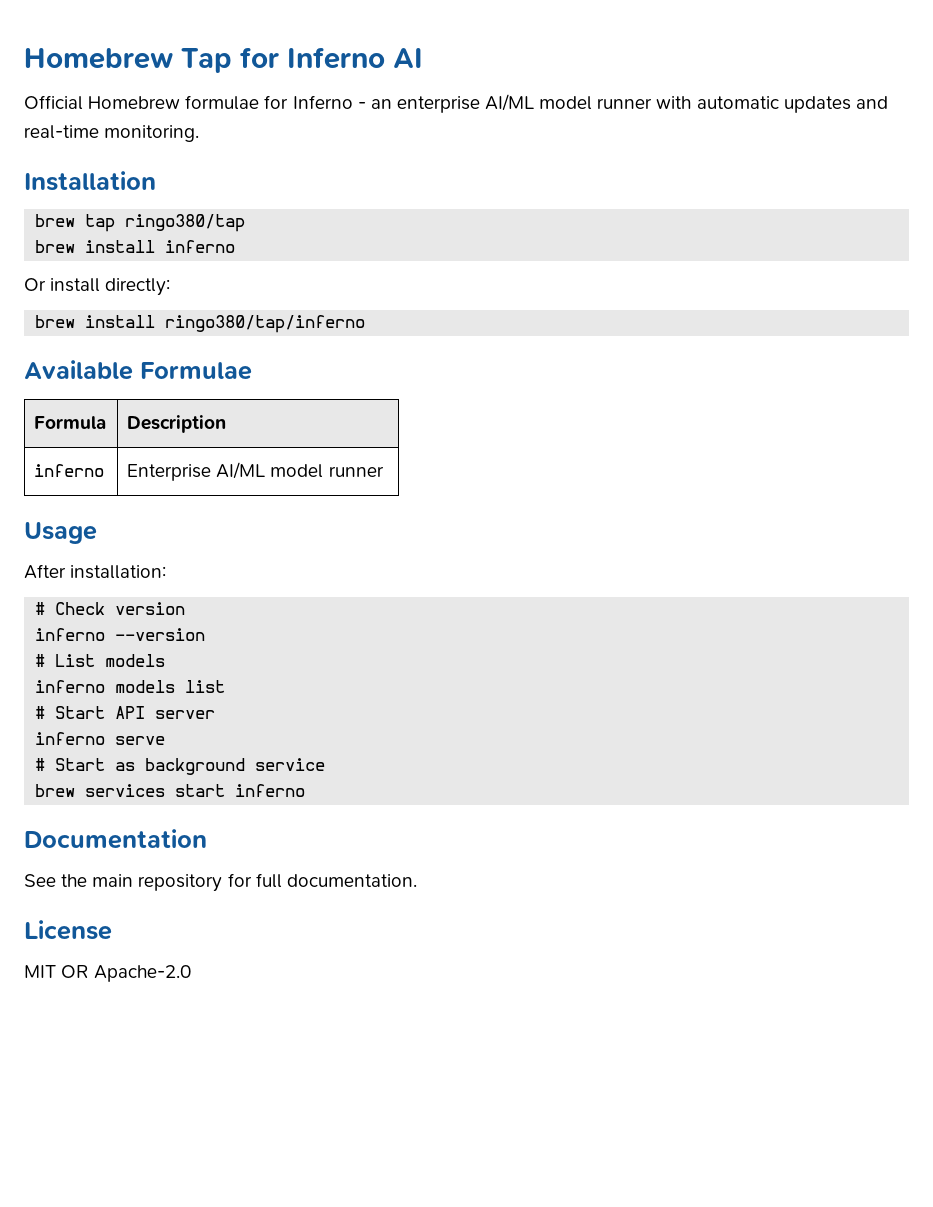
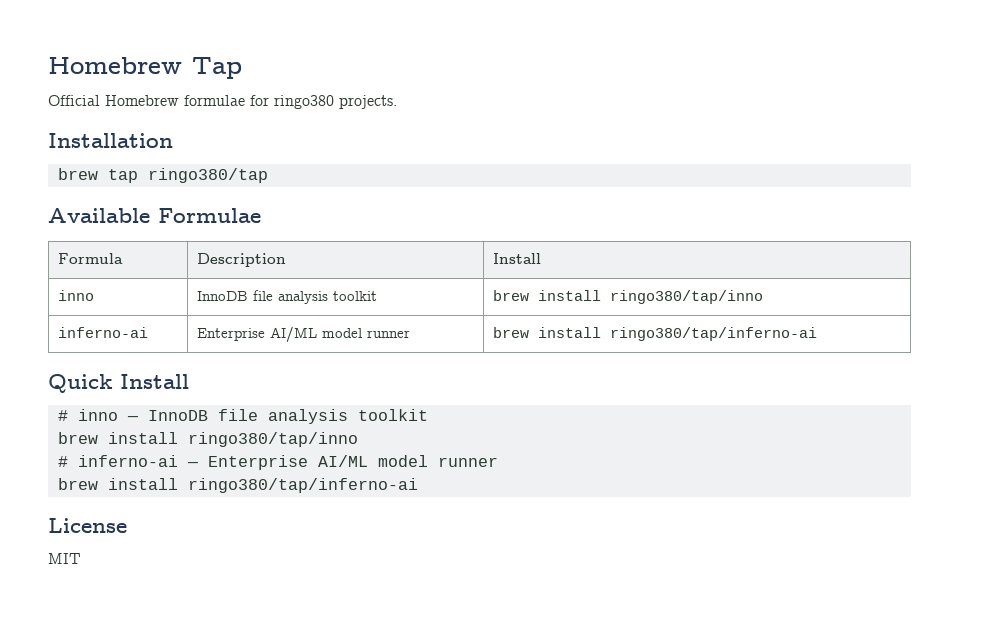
- Homebrew Tap for Inferno AI
+ Homebrew Tap
- Official Homebrew formulae for Inferno - an enterprise AI/ML model runner with automatic updates and real-time monitoring.
+ Official Homebrew formulae for ringo380 projects.
  Installation
  brew tap ringo380/tap
- brew install inferno
- Or install directly:
- brew install ringo380/tap/inferno
  Available Formulae
- Formula | Description
- inferno | Enterprise AI/ML model runner
- Usage
- After installation:
- # Check version
- inferno --version
- # List models
- inferno models list
- # Start API server
- inferno serve
- # Start as background service
- brew services start inferno
- Documentation
- See the main repository for full documentation.
+ Formula | Description | Install
+ inno | InnoDB file analysis toolkit | brew install ringo380/tap/inno
+ inferno-ai | Enterprise AI/ML model runner | brew install ringo380/tap/inferno-ai
+ Quick Install
+ # inno — InnoDB file analysis toolkit
+ brew install ringo380/tap/inno
+ # inferno-ai — Enterprise AI/ML model runner
+ brew install ringo380/tap/inferno-ai
- MIT OR Apache-2.0
+ MIT

